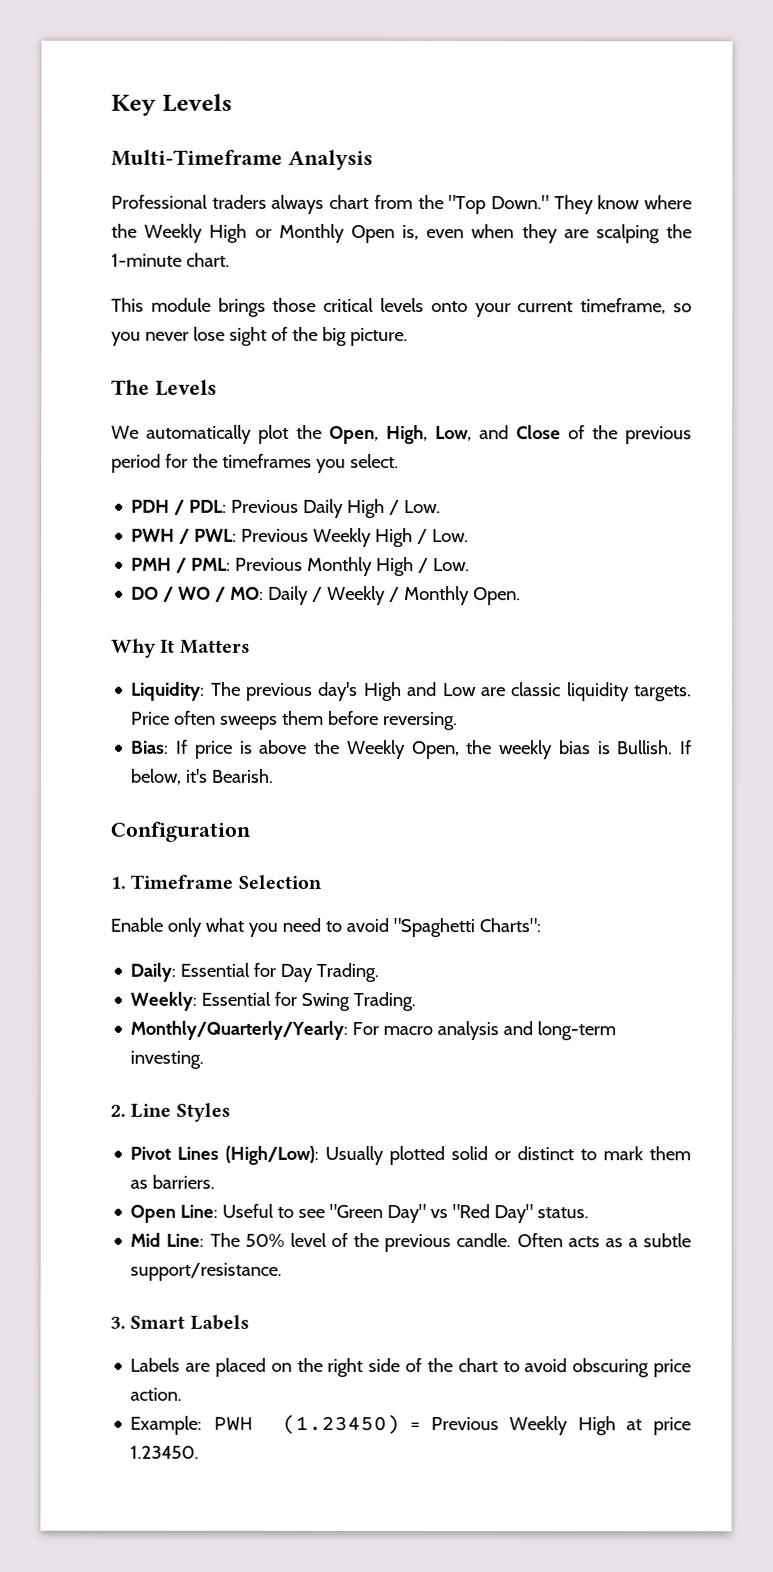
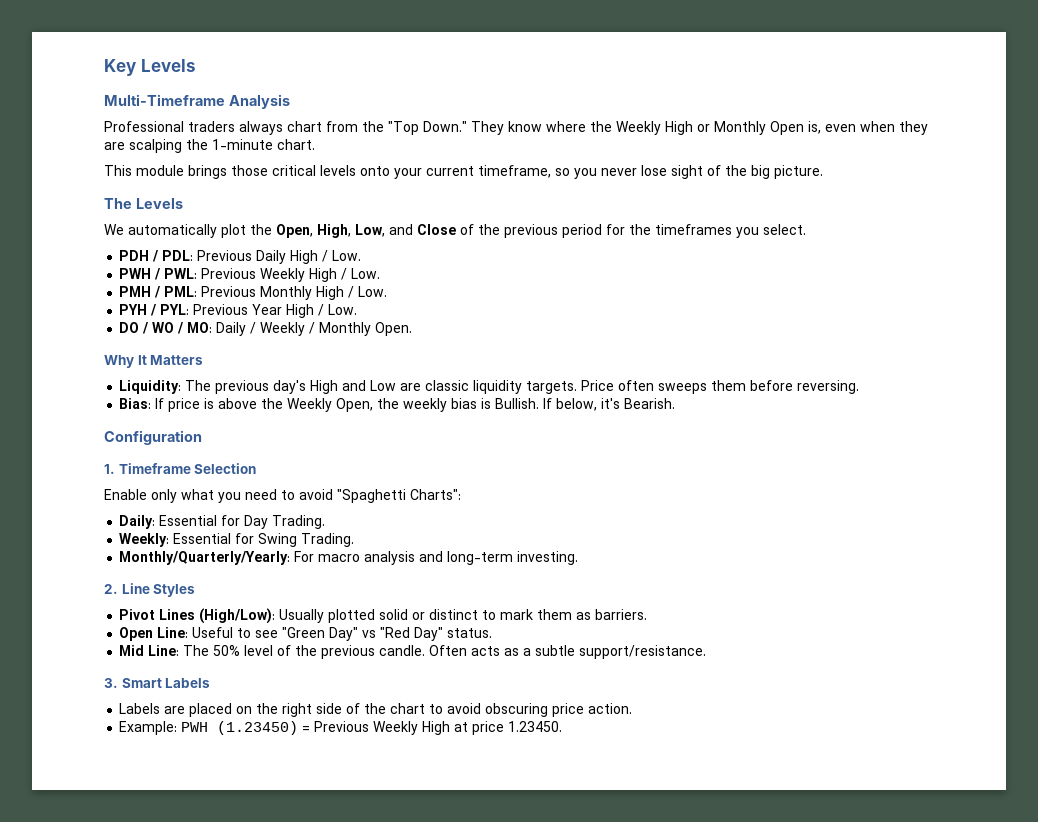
+ PYH / PYL: Previous Year High / Low.

